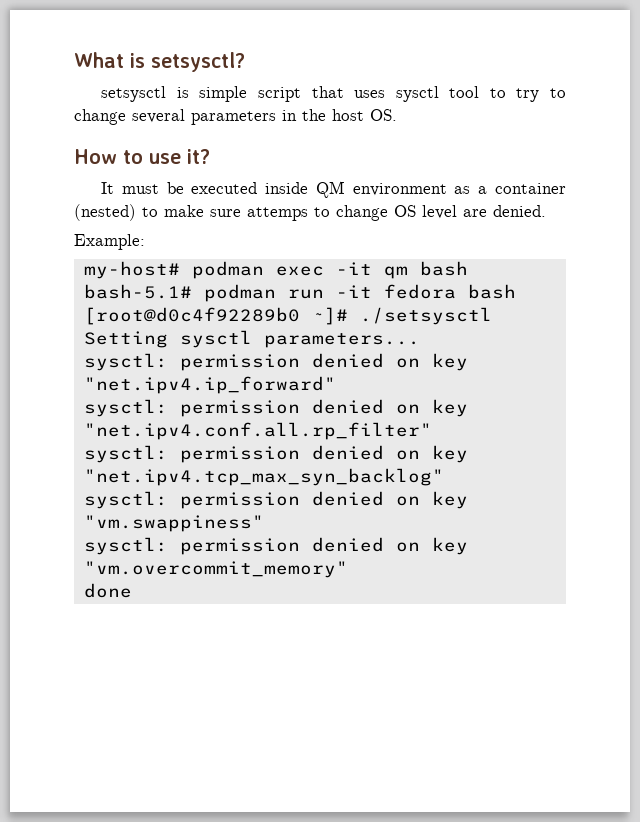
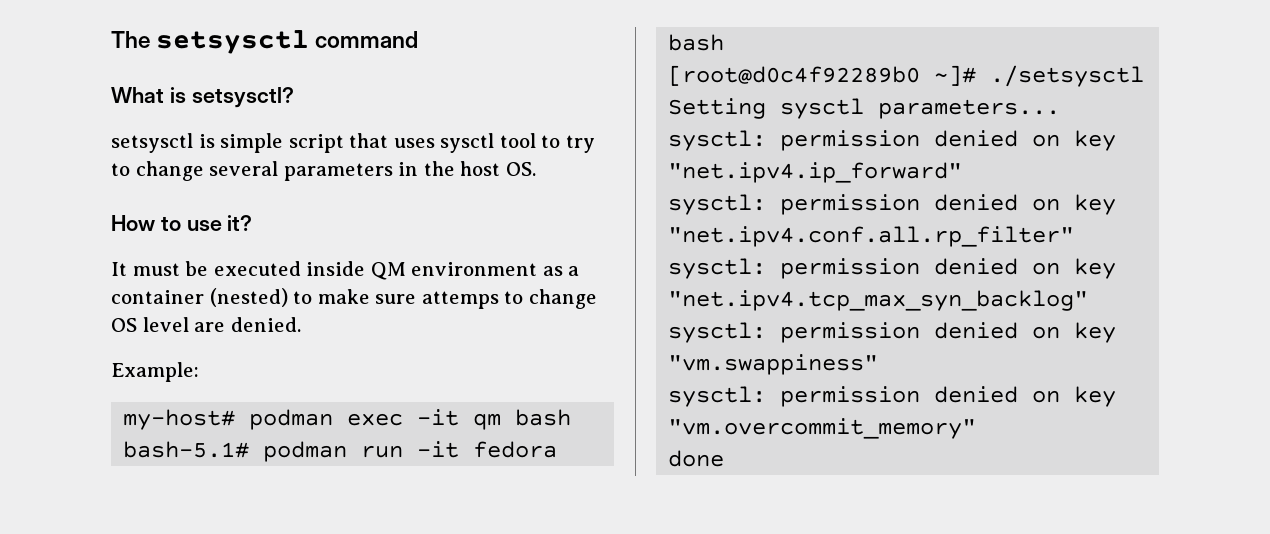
+ The setsysctl command

